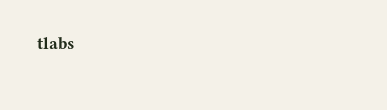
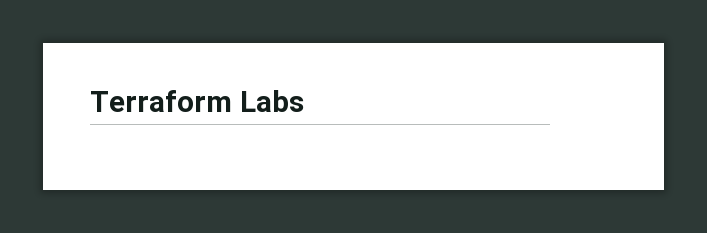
- tlabs
+ Terraform Labs

